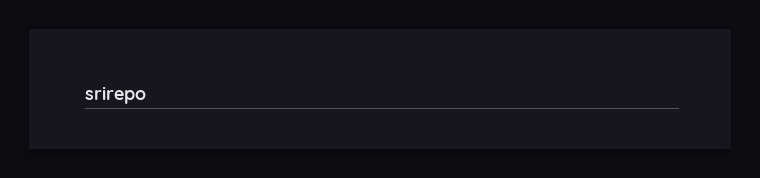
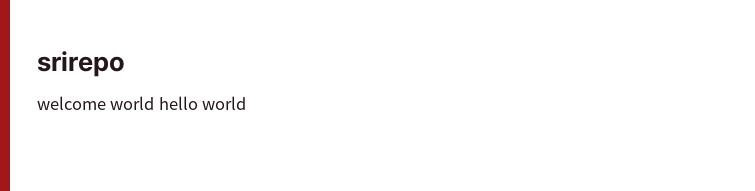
+ welcome world hello world

